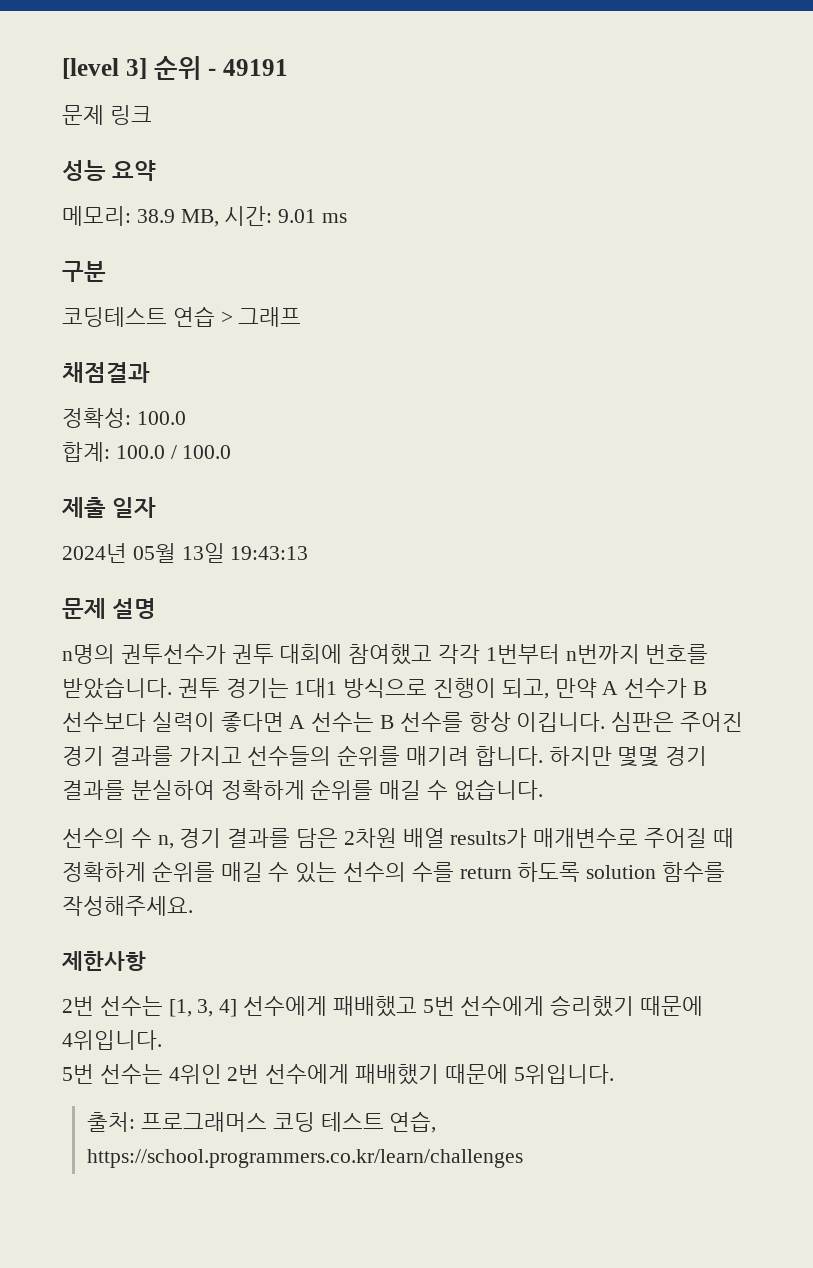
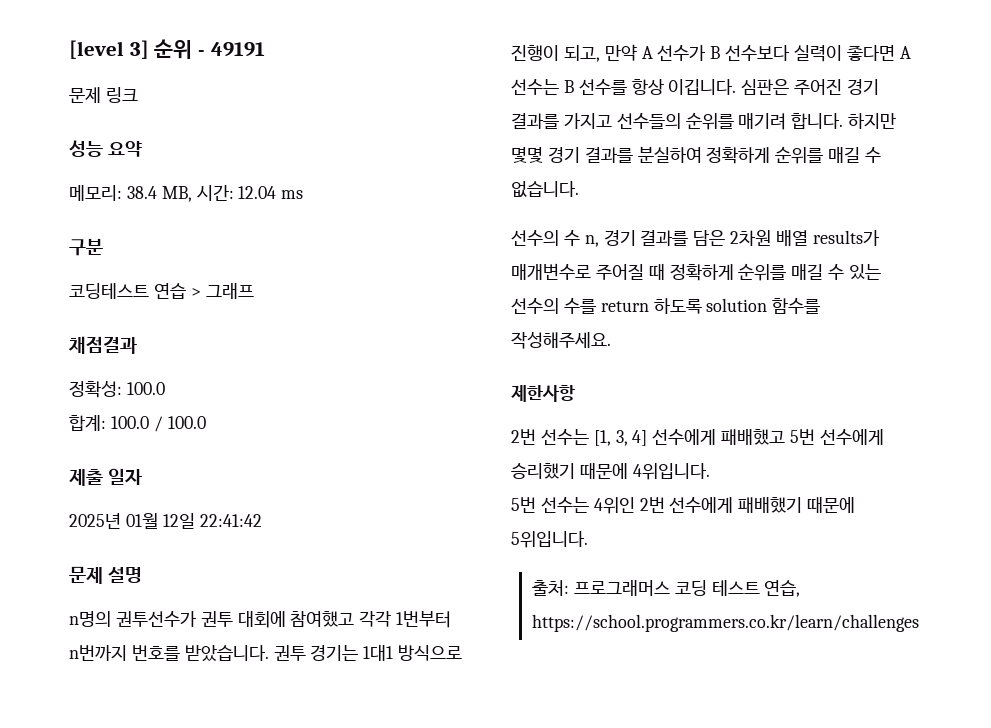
- 메모리: 38.9 MB, 시간: 9.01 ms
+ 메모리: 38.4 MB, 시간: 12.04 ms
- 2024년 05월 13일 19:43:13
+ 2025년 01월 12일 22:41:42

